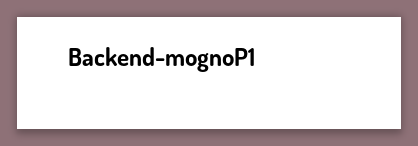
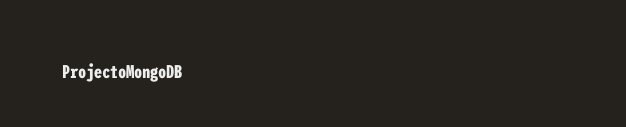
- Backend-mognoP1
+ ProjectoMongoDB

